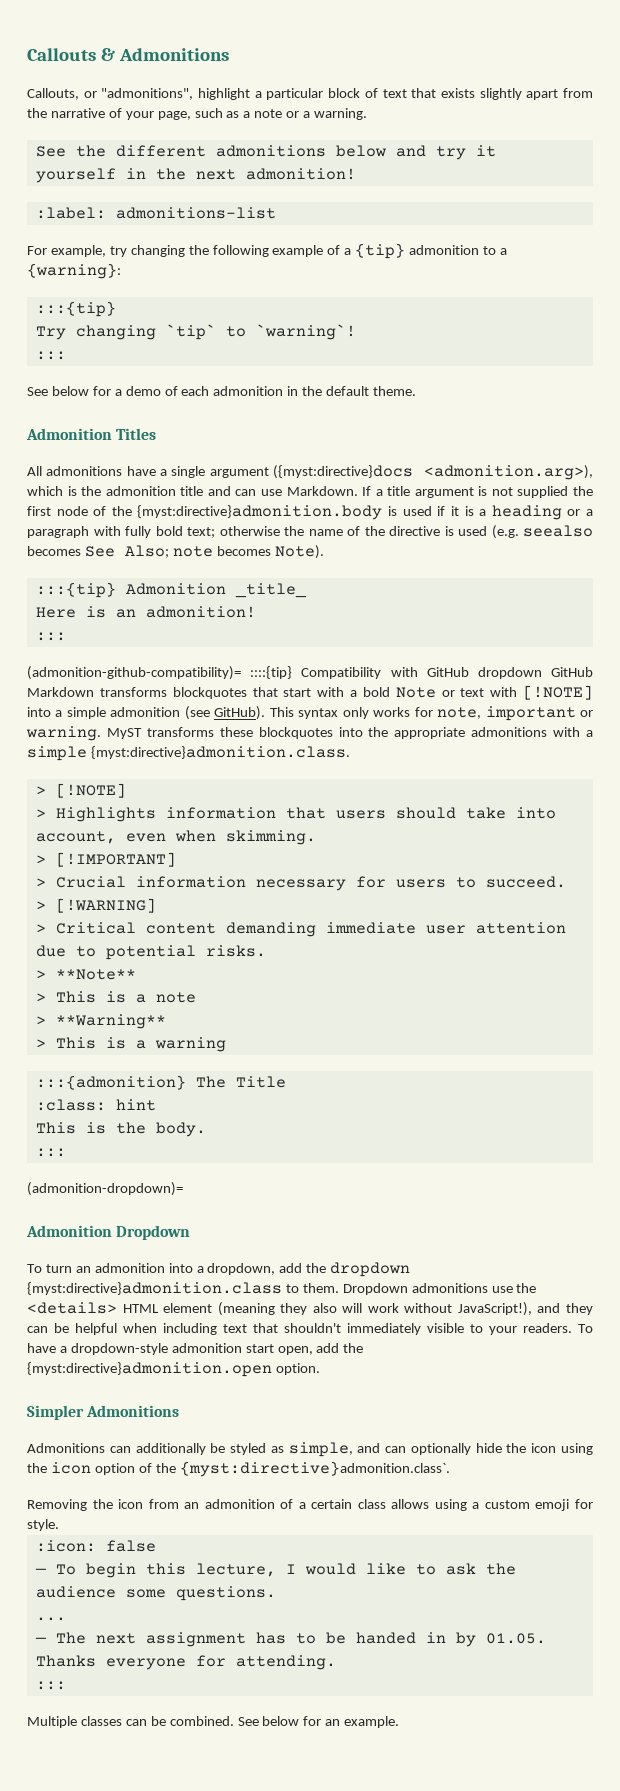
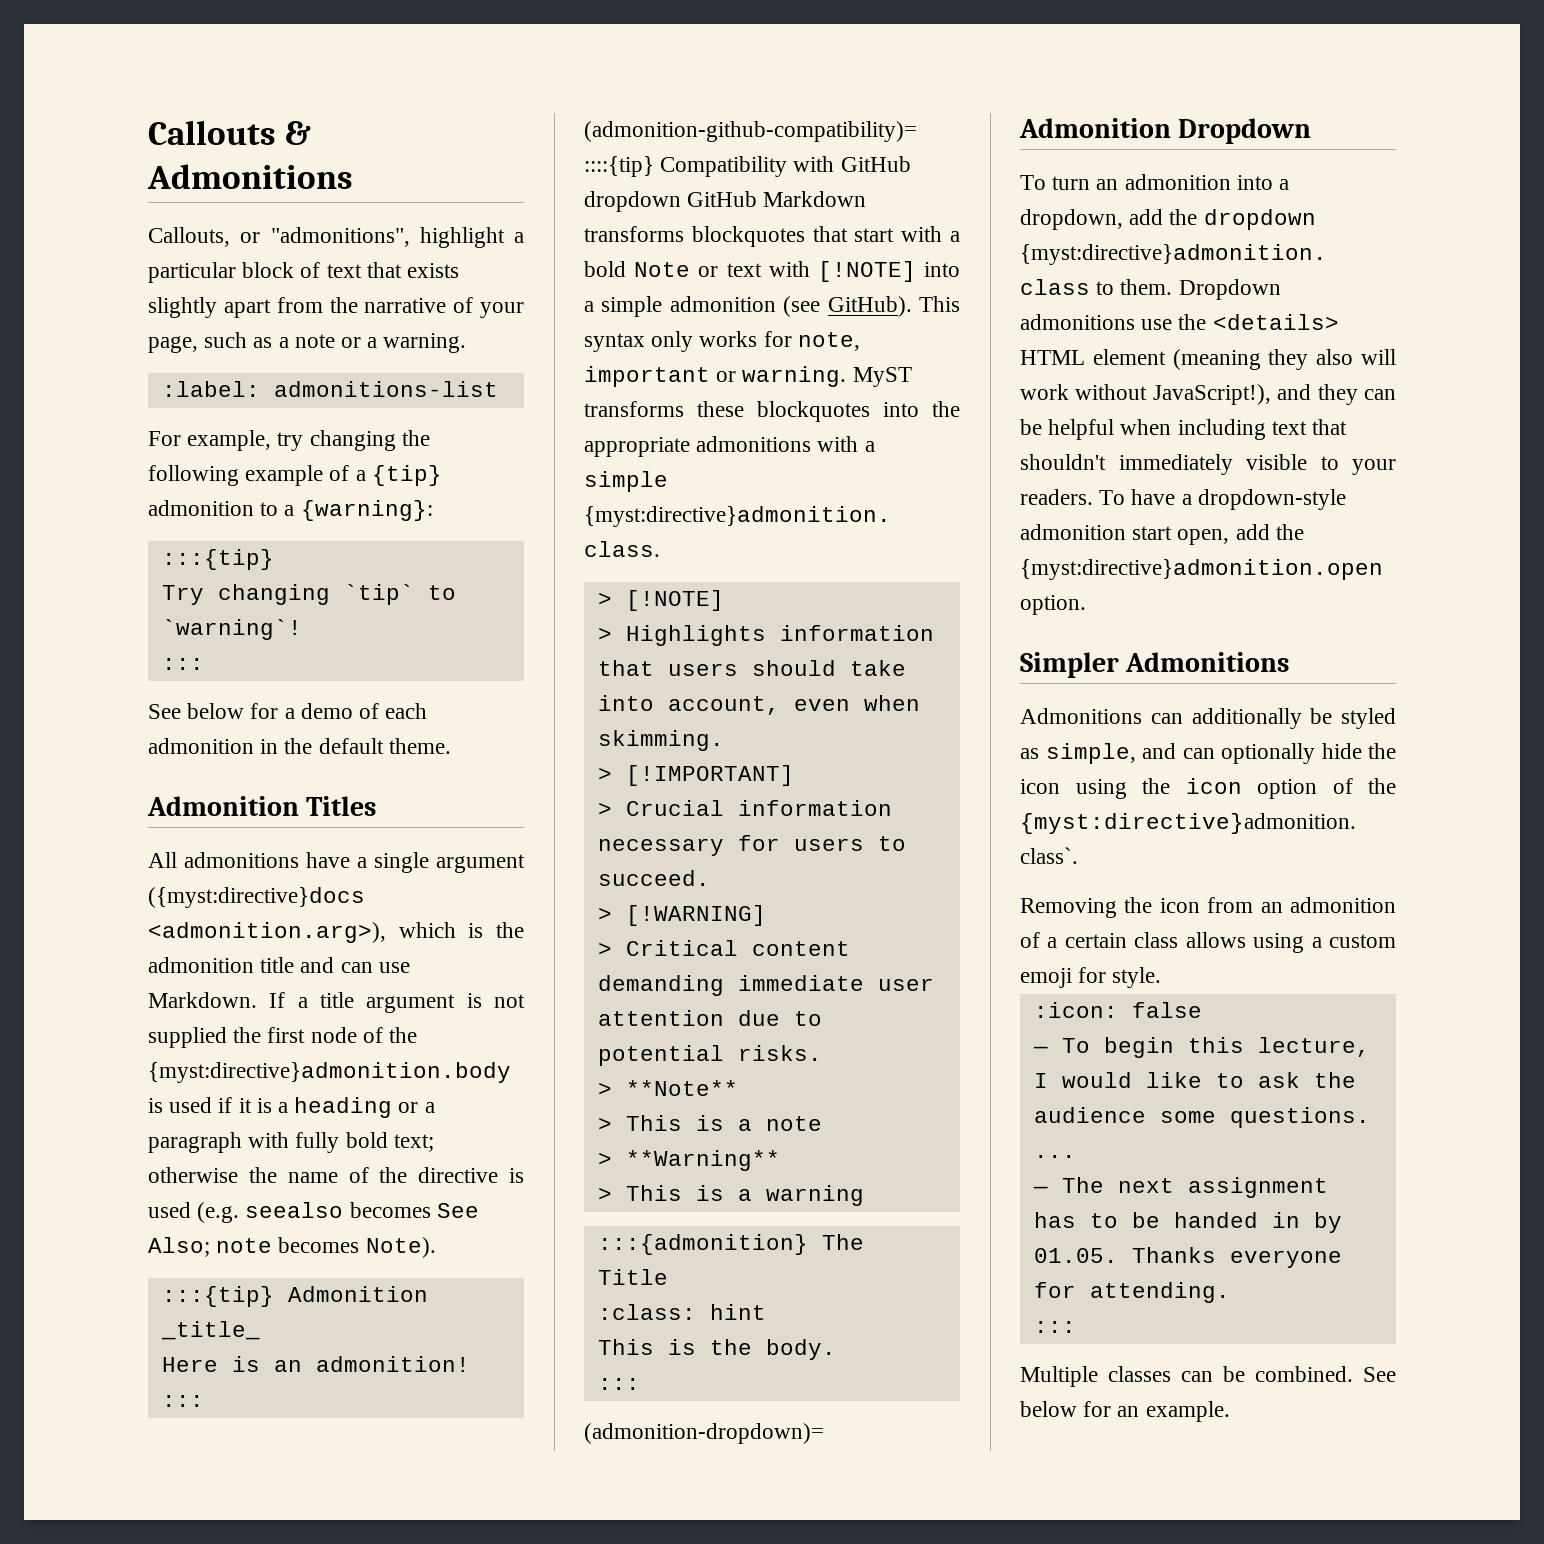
- See the different admonitions below and try it yourself in the next admonition!

